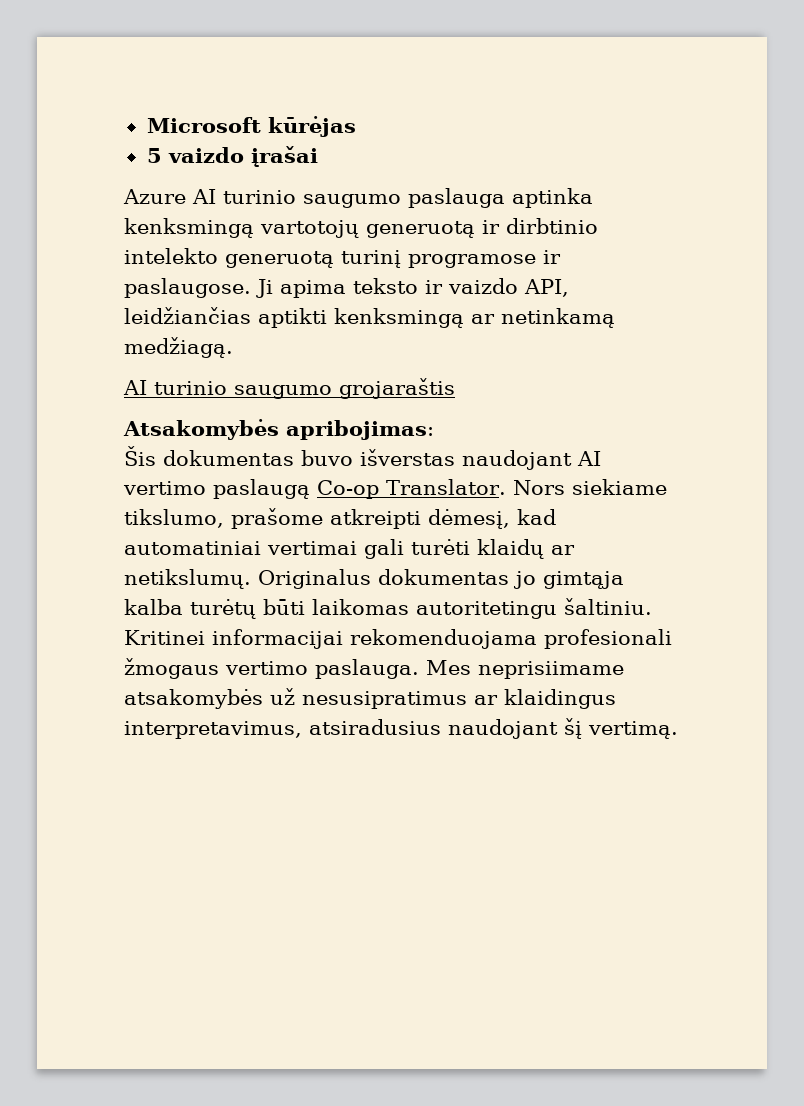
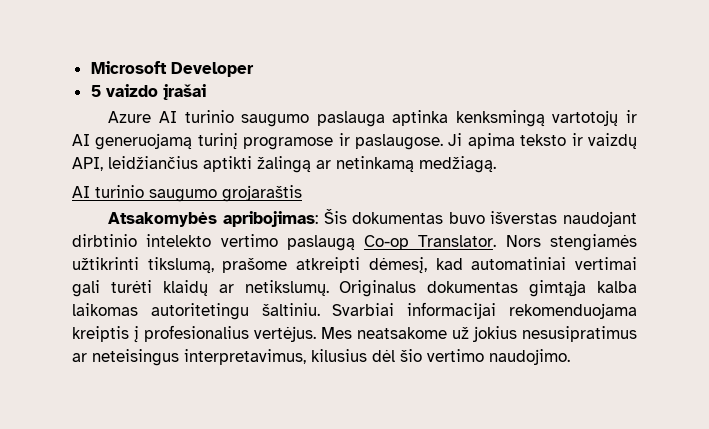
- Microsoft kūrėjas
+ Microsoft Developer
- Azure AI turinio saugumo paslauga aptinka kenksmingą vartotojų generuotą ir dirbtinio intelekto generuotą turinį programose ir paslaugose.
+ Azure AI turinio saugumo paslauga aptinka kenksmingą vartotojų ir AI generuojamą turinį programose ir paslaugose.
- Ji apima teksto ir vaizdo API, leidžiančias aptikti kenksmingą ar netinkamą medžiagą.
+ Ji apima teksto ir vaizdų API, leidžiančius aptikti žalingą ar netinkamą medžiagą.
- Atsakomybės apribojimas:
- Šis dokumentas buvo išverstas naudojant AI vertimo paslaugą Co-op Translator.
+ Atsakomybės apribojimas: Šis dokumentas buvo išverstas naudojant dirbtinio intelekto vertimo paslaugą Co-op Translator.
- Nors siekiame tikslumo, prašome atkreipti dėmesį, kad automatiniai vertimai gali turėti klaidų ar netikslumų.
+ Nors stengiamės užtikrinti tikslumą, prašome atkreipti dėmesį, kad automatiniai vertimai gali turėti klaidų ar netikslumų.
- Originalus dokumentas jo gimtąja kalba turėtų būti laikomas autoritetingu šaltiniu.
+ Originalus dokumentas gimtąja kalba laikomas autoritetingu šaltiniu.
- Kritinei informacijai rekomenduojama profesionali žmogaus vertimo paslauga. Mes neprisiimame atsakomybės už nesusipratimus ar klaidingus interpretavimus, atsiradusius naudojant šį vertimą.
+ Svarbiai informacijai rekomenduojama kreiptis į profesionalius vertėjus. Mes neatsakome už jokius nesusipratimus ar neteisingus interpretavimus, kilusius dėl šio vertimo naudojimo.

